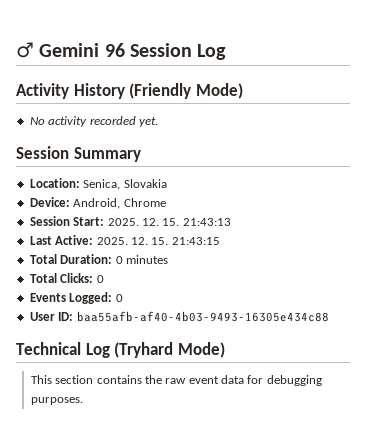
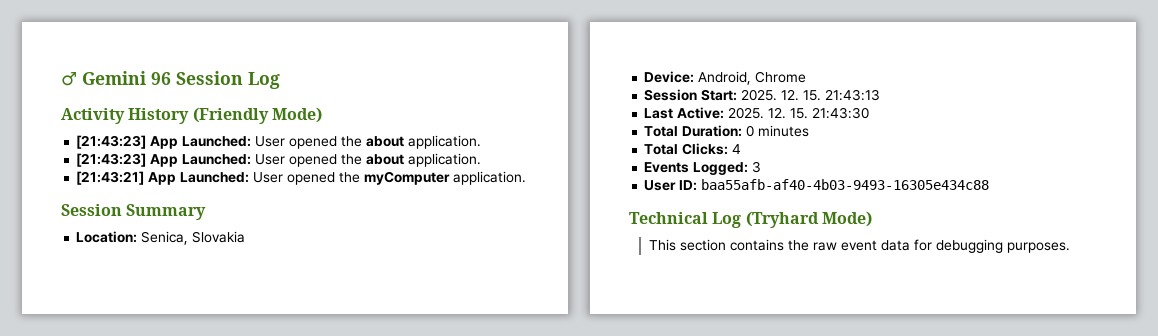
  Activity History (Friendly Mode)
- No activity recorded yet.
+ [21:43:23] App Launched: User opened the about application.
+ [21:43:23] App Launched: User opened the about application.
+ [21:43:21] App Launched: User opened the myComputer application.
- 12. 15. 21:43:15
+ 12. 15. 21:43:30
- Total Clicks: 0
+ Total Clicks: 4
- Events Logged: 0
+ Events Logged: 3

